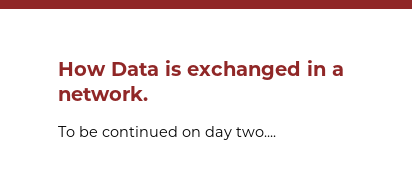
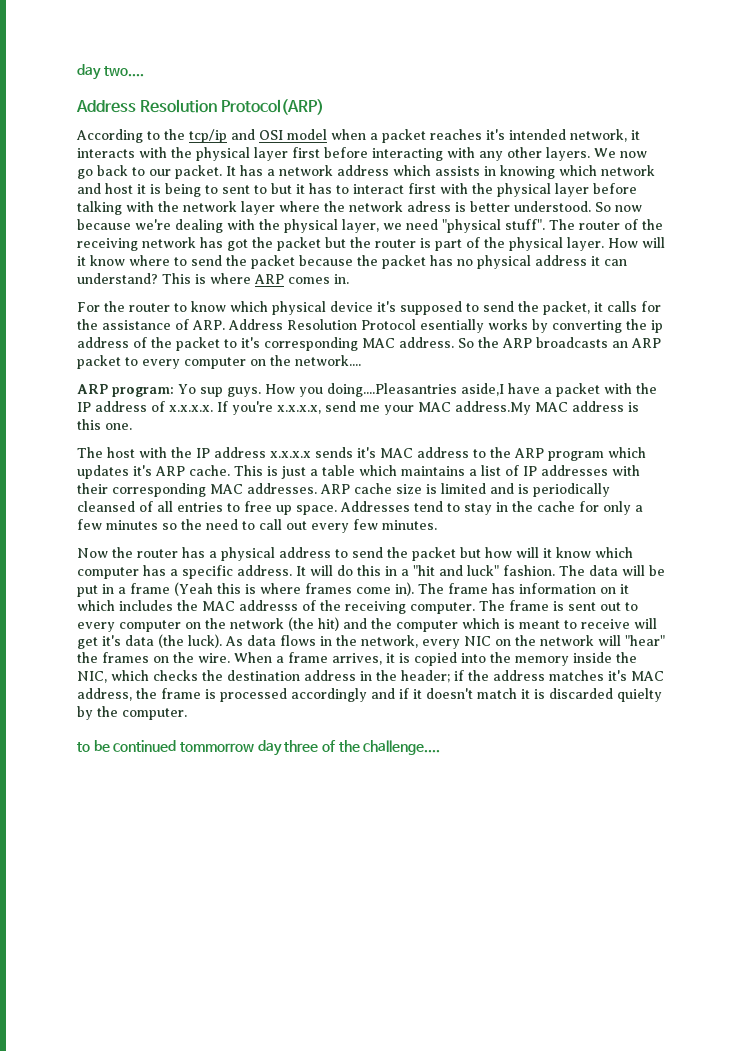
- How Data is exchanged in a network.
- To be continued on day two....
+ day two....
+ Address Resolution Protocol(ARP)
+ According to the tcp/ip and OSI model when a packet reaches it's intended network, it interacts with the physical layer first before interacting with any other layers. We now go back to our packet. It has a network address which assists in knowing which network and host it is being to sent to but it has to interact first with the physical layer before talking with the network layer where the network adress is better understood. So now because we're dealing with the physical layer, we need "physical stuff". The router of the receiving network has got the packet but the router is part of the physical layer. How will it know where to send the packet because the packet has no physical address it can understand? This is where ARP comes in.
+ For the router to know which physical device it's supposed to send the packet, it calls for the assistance of ARP. Address Resolution Protocol esentially works by converting the ip address of the packet to it's corresponding MAC address. So the ARP broadcasts an ARP packet to every computer on the network....
+ ARP program: Yo sup guys. How you doing....Pleasantries aside,I have a packet with the IP address of x.x.x.x. If you're x.x.x.x, send me your MAC address.My MAC address is this one.
+ The host with the IP address x.x.x.x sends it's MAC address to the ARP program which updates it's ARP cache. This is just a table which maintains a list of IP addresses with their corresponding MAC addresses. ARP cache size is limited and is periodically cleansed of all entries to free up space. Addresses tend to stay in the cache for only a few minutes so the need to call out every few minutes.
+ Now the router has a physical address to send the packet but how will it know which computer has a specific address. It will do this in a "hit and luck" fashion. The data will be put in a frame (Yeah this is where frames come in). The frame has information on it which includes the MAC addresss of the receiving computer. The frame is sent out to every computer on the network (the hit) and the computer which is meant to receive will get it's data (the luck). As data flows in the network, every NIC on the network will "hear" the frames on the wire. When a frame arrives, it is copied into the memory inside the NIC, which checks the destination address in the header; if the address matches it's MAC address, the frame is processed accordingly and if it doesn't match it is discarded quielty by the computer.
+ to be continued tommorrow day three of the challenge....

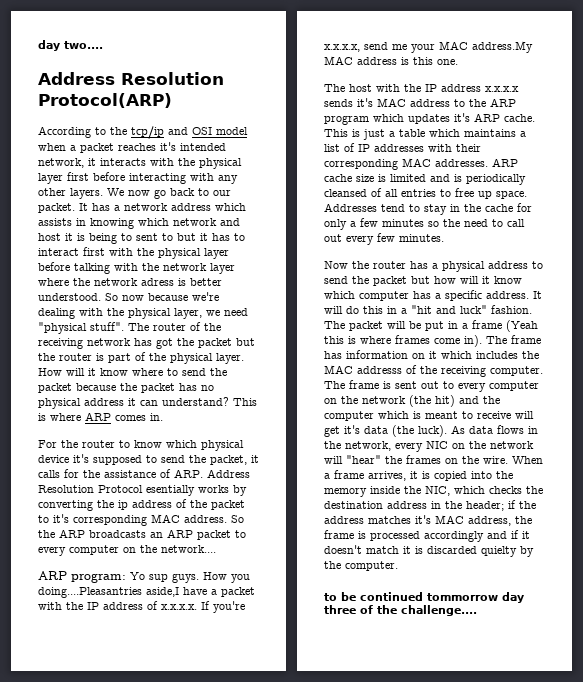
- The data will be put in a frame (Yeah this is where frames come in).
+ The packet will be put in a frame (Yeah this is where frames come in).

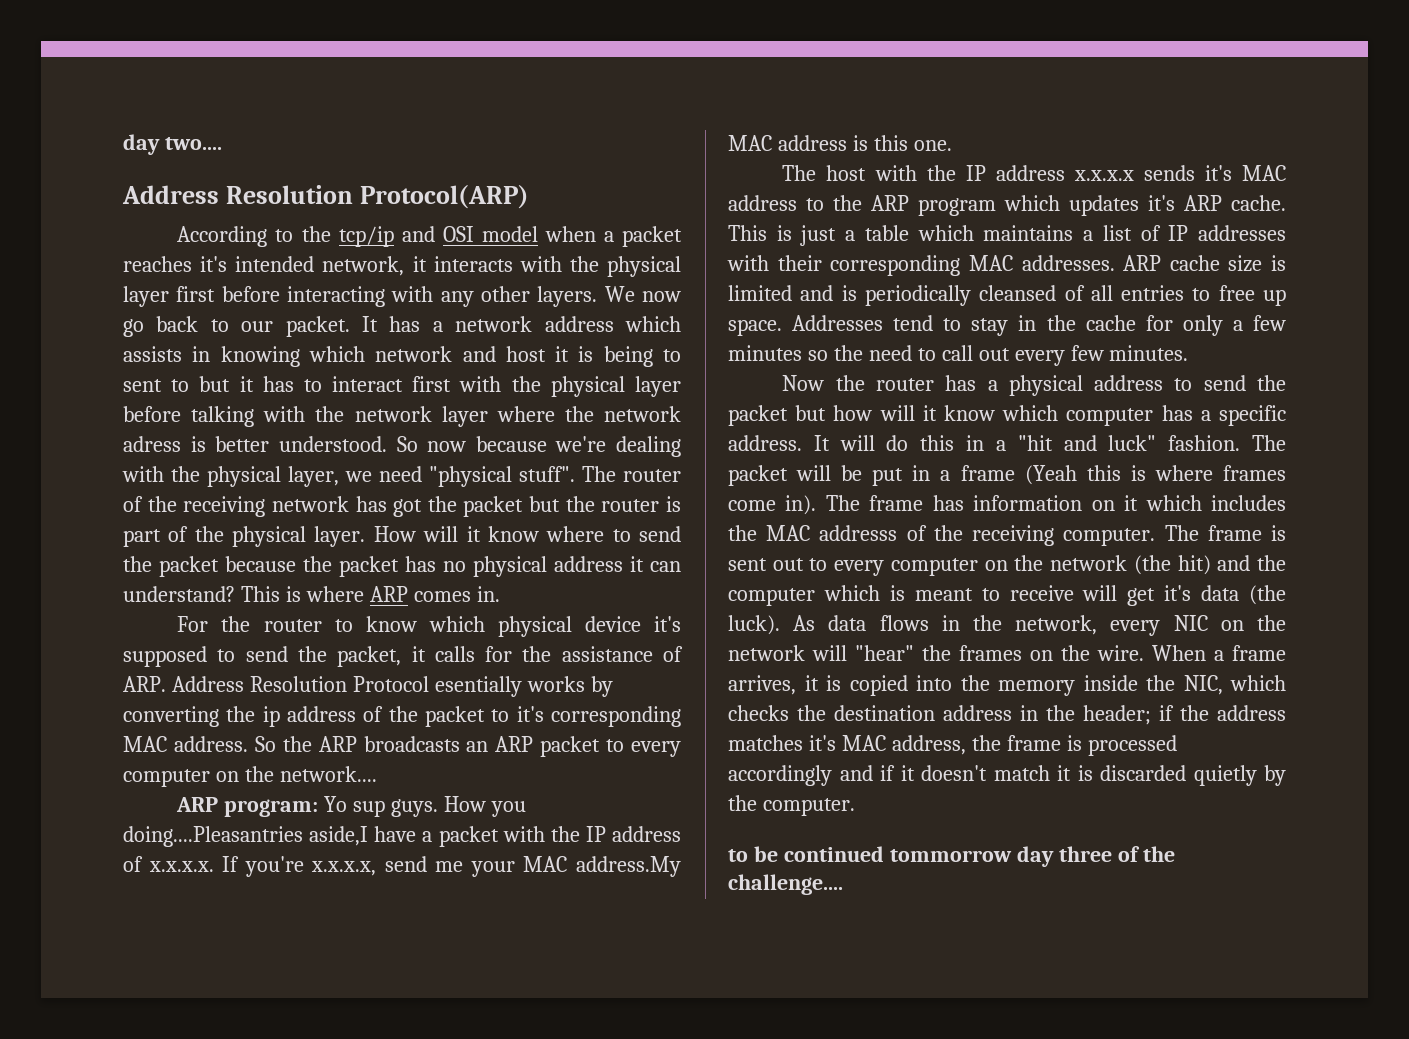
- When a frame arrives, it is copied into the memory inside the NIC, which checks the destination address in the header; if the address matches it's MAC address, the frame is processed accordingly and if it doesn't match it is discarded quielty by the computer.
+ When a frame arrives, it is copied into the memory inside the NIC, which checks the destination address in the header; if the address matches it's MAC address, the frame is processed accordingly and if it doesn't match it is discarded quietly by the computer.

